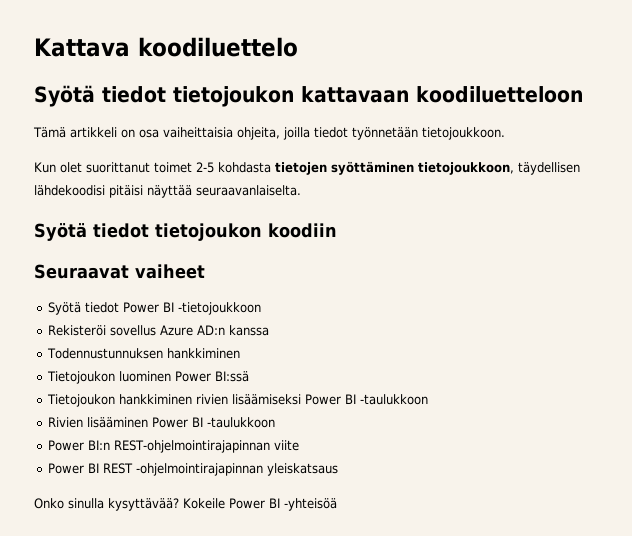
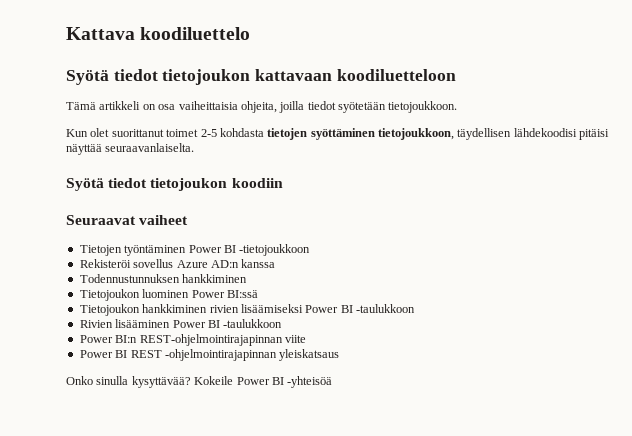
- Tämä artikkeli on osa vaiheittaisia ohjeita, joilla tiedot työnnetään tietojoukkoon.
+ Tämä artikkeli on osa vaiheittaisia ohjeita, joilla tiedot syötetään tietojoukkoon.
- Syötä tiedot Power BI -tietojoukkoon
+ Tietojen työntäminen Power BI -tietojoukkoon

